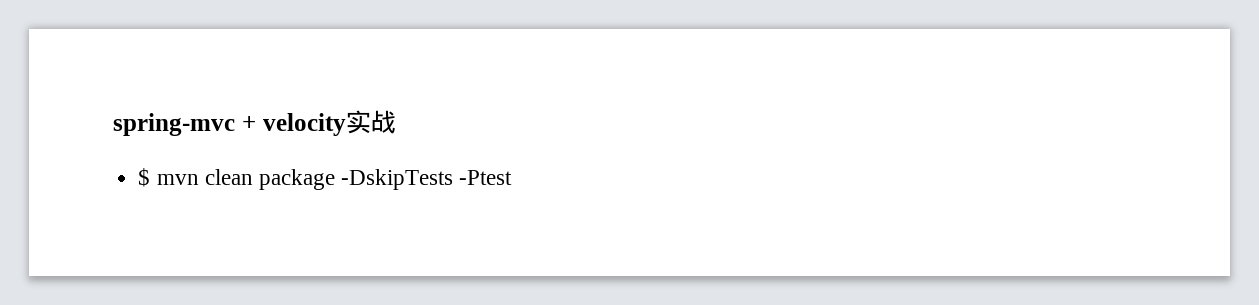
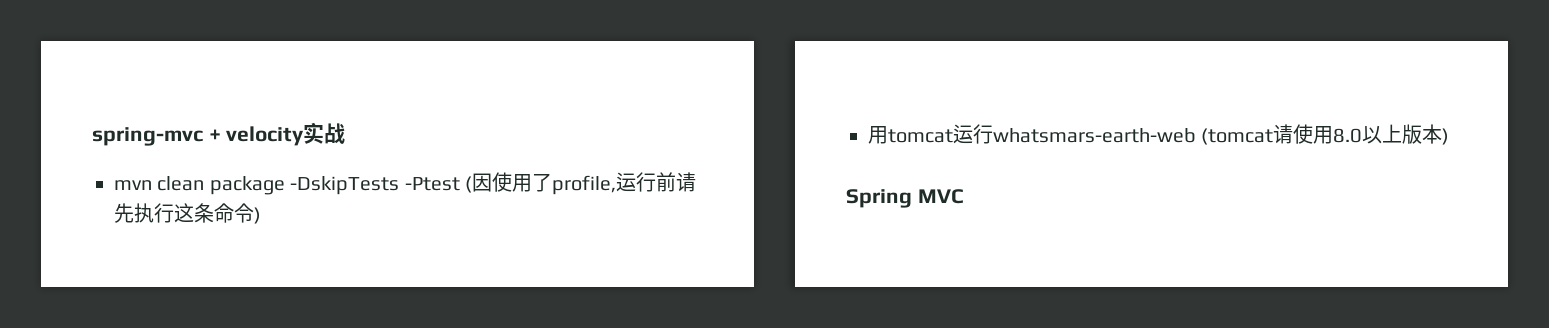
- $ mvn clean package -DskipTests -Ptest
+ mvn clean package -DskipTests -Ptest (因使用了profile,运行前请先执行这条命令)
+ 用tomcat运行whatsmars-earth-web (tomcat请使用8.0以上版本)
+ Spring MVC

